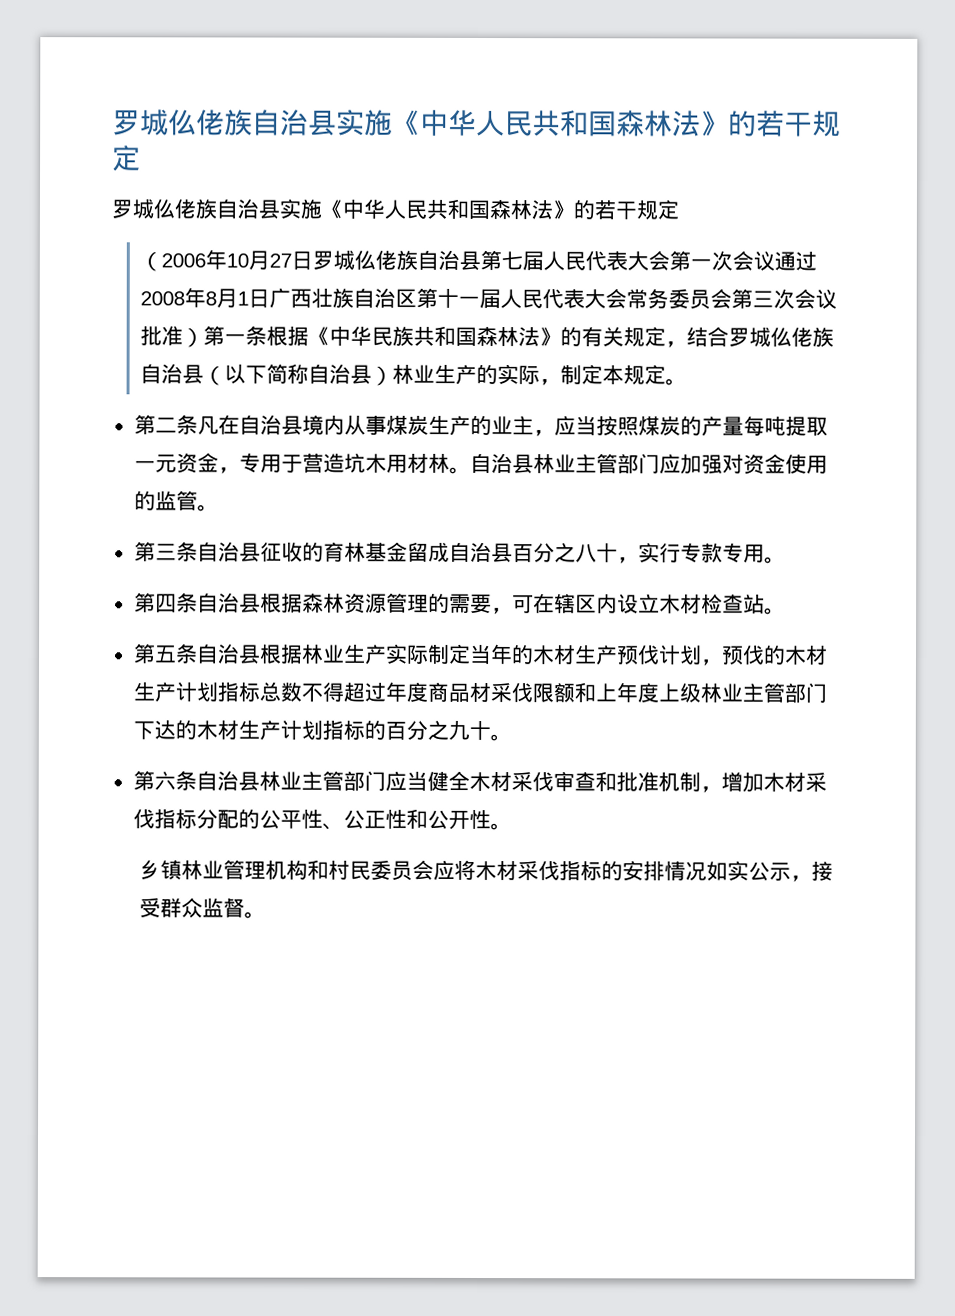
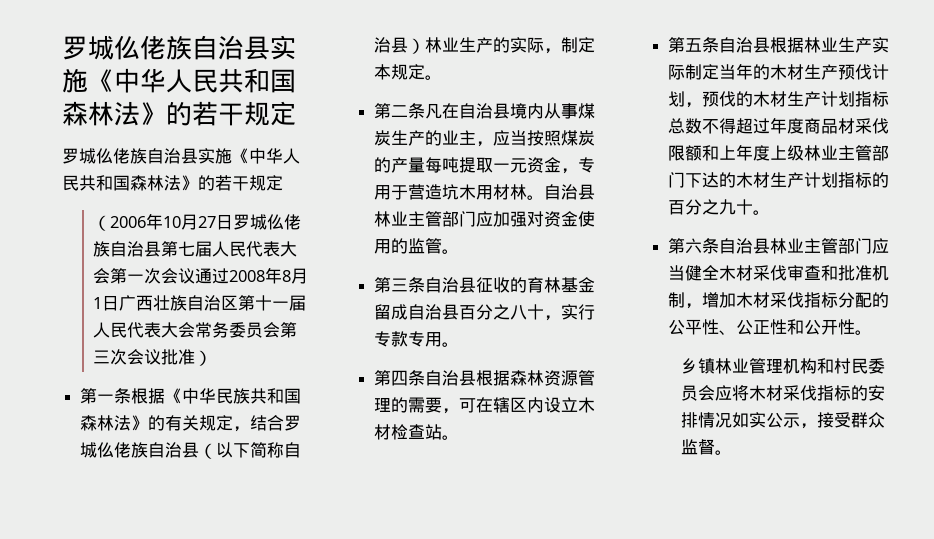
- （2006年10月27日罗城仫佬族自治县第七届人民代表大会第一次会议通过2008年8月1日广西壮族自治区第十一届人民代表大会常务委员会第三次会议批准）第一条根据《中华民族共和国森林法》的有关规定，结合罗城仫佬族自治县（以下简称自治县）林业生产的实际，制定本规定。
+ （2006年10月27日罗城仫佬族自治县第七届人民代表大会第一次会议通过2008年8月1日广西壮族自治区第十一届人民代表大会常务委员会第三次会议批准）
+ 第一条根据《中华民族共和国森林法》的有关规定，结合罗城仫佬族自治县（以下简称自治县）林业生产的实际，制定本规定。

